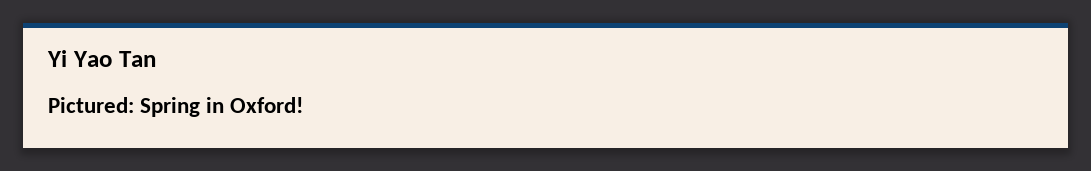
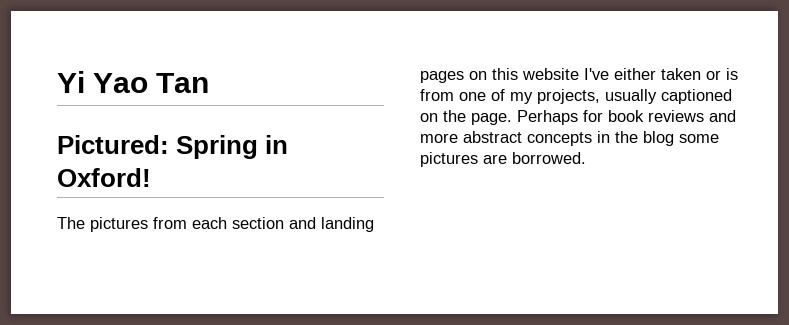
+ The pictures from each section and landing pages on this website I've either taken or is from one of my projects, usually captioned on the page. Perhaps for book reviews and more abstract concepts in the blog some pictures are borrowed.

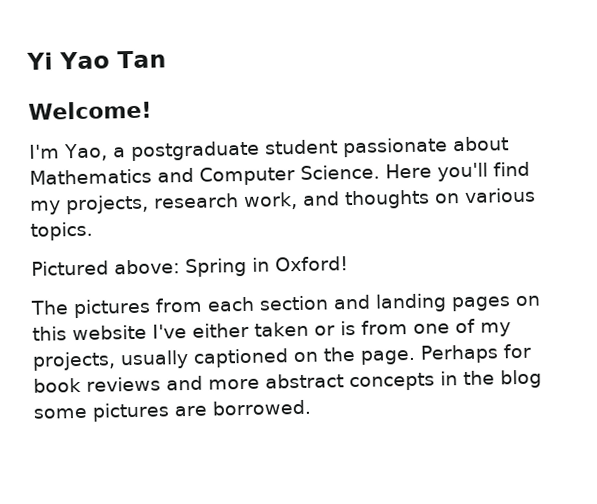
- Pictured: Spring in Oxford!
+ Welcome!
+ I'm Yao, a postgraduate student passionate about Mathematics and Computer Science. Here you'll find my projects, research work, and thoughts on various topics.
+ Pictured above: Spring in Oxford!

